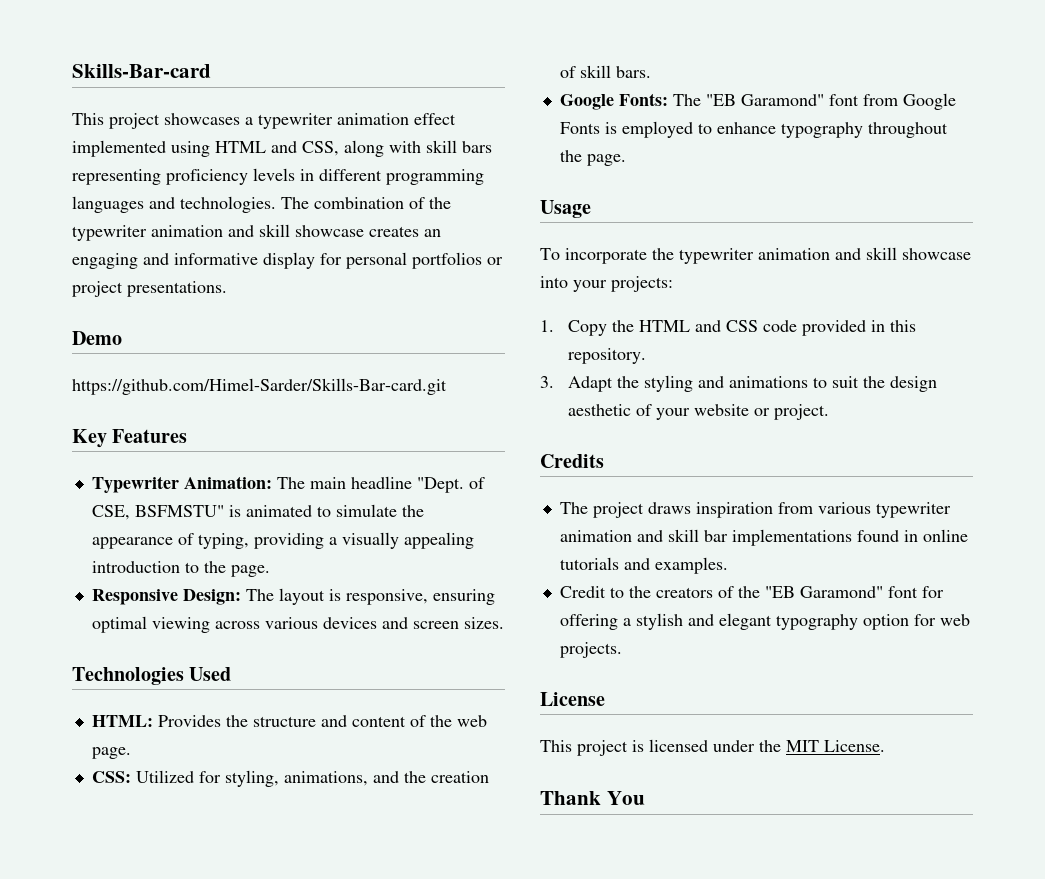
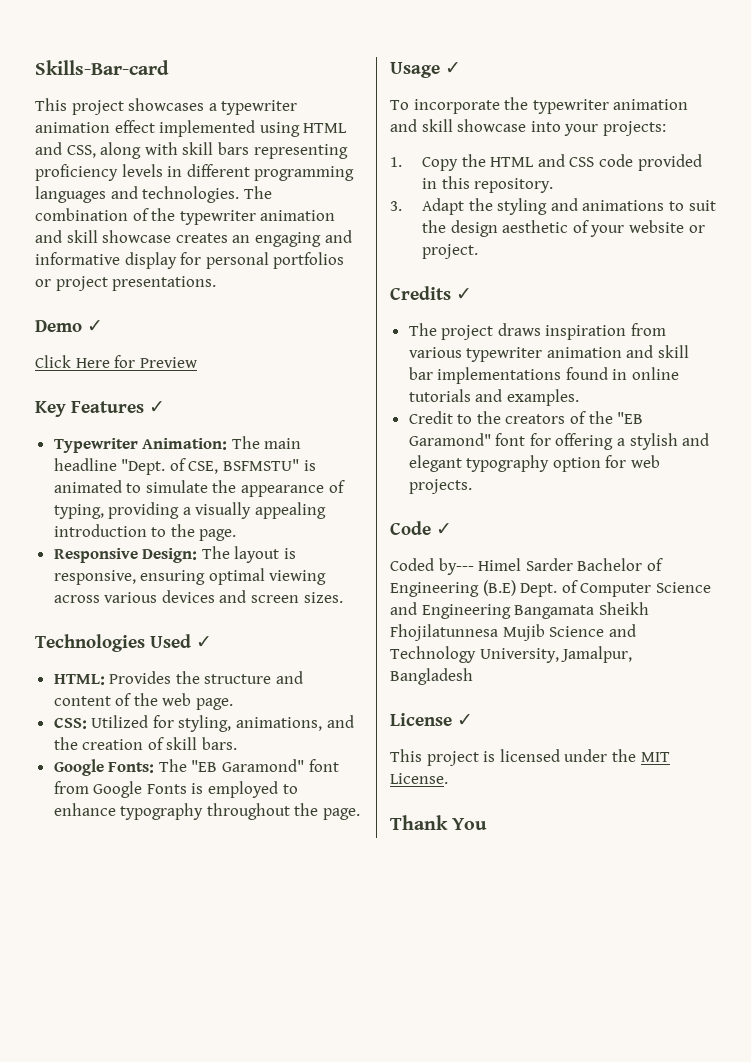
- Demo
- https://github.com/Himel-Sarder/Skills-Bar-card.git
+ Demo ✓
+ Click Here for Preview
- Key Features
+ Key Features ✓
- Technologies Used
+ Technologies Used ✓
- Usage
+ Usage ✓
- Credits
+ Credits ✓
+ Code ✓
+ Coded by--- Himel Sarder Bachelor of Engineering (B.E) Dept. of Computer Science and Engineering Bangamata Sheikh Fhojilatunnesa Mujib Science and Technology University, Jamalpur, Bangladesh
- License
+ License ✓

